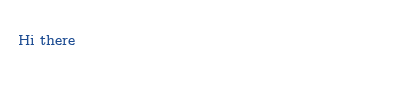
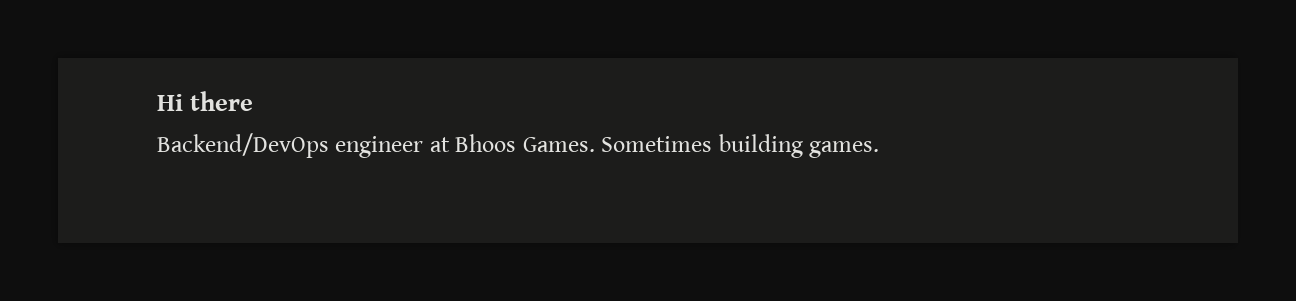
+ Backend/DevOps engineer at Bhoos Games. Sometimes building games.

